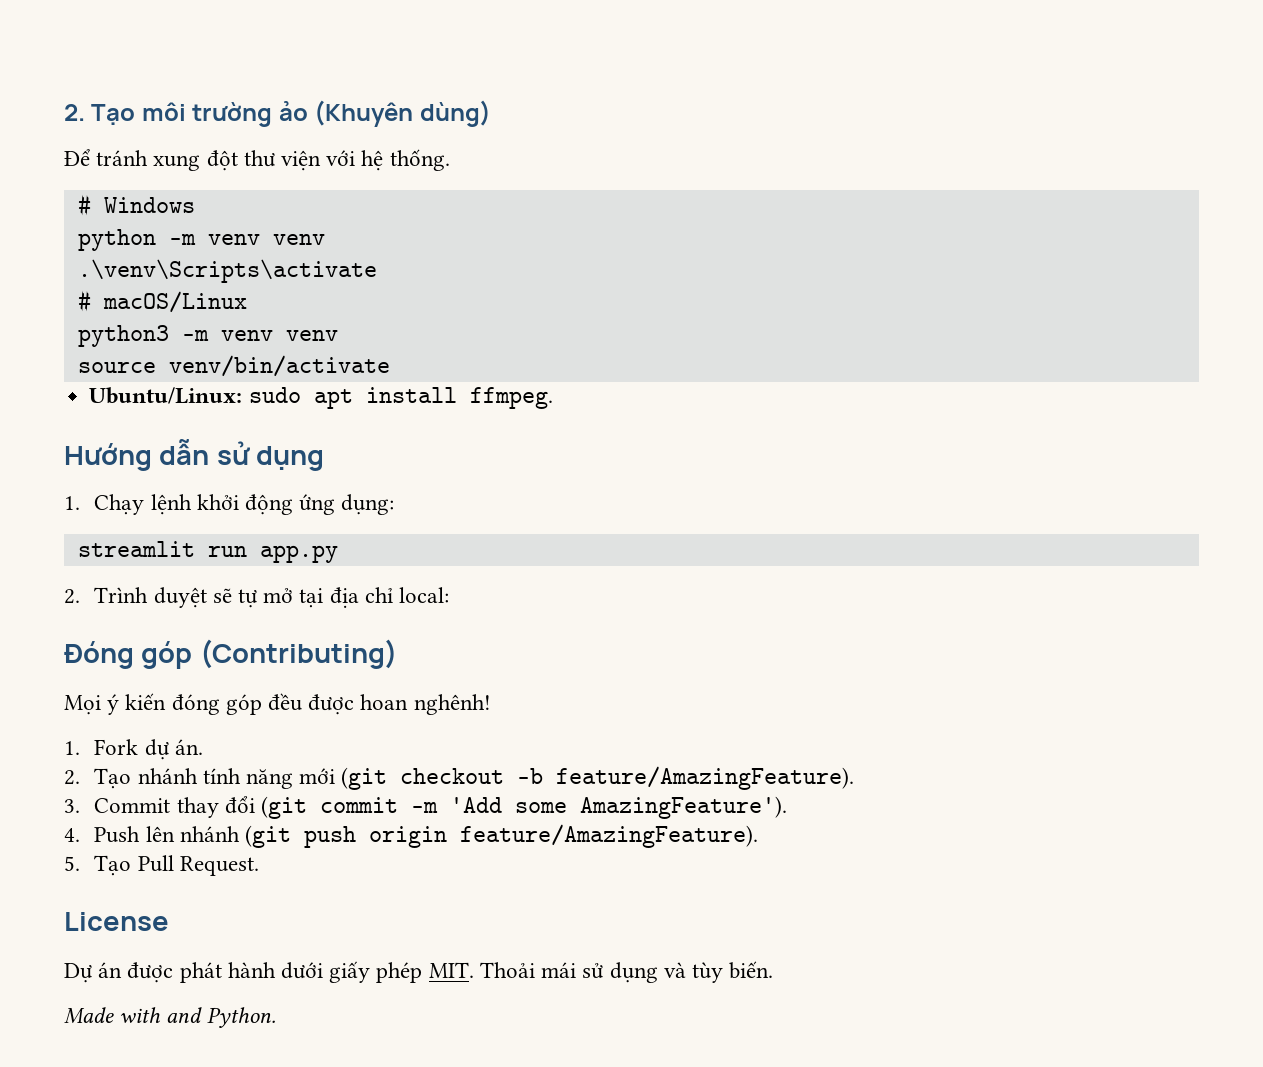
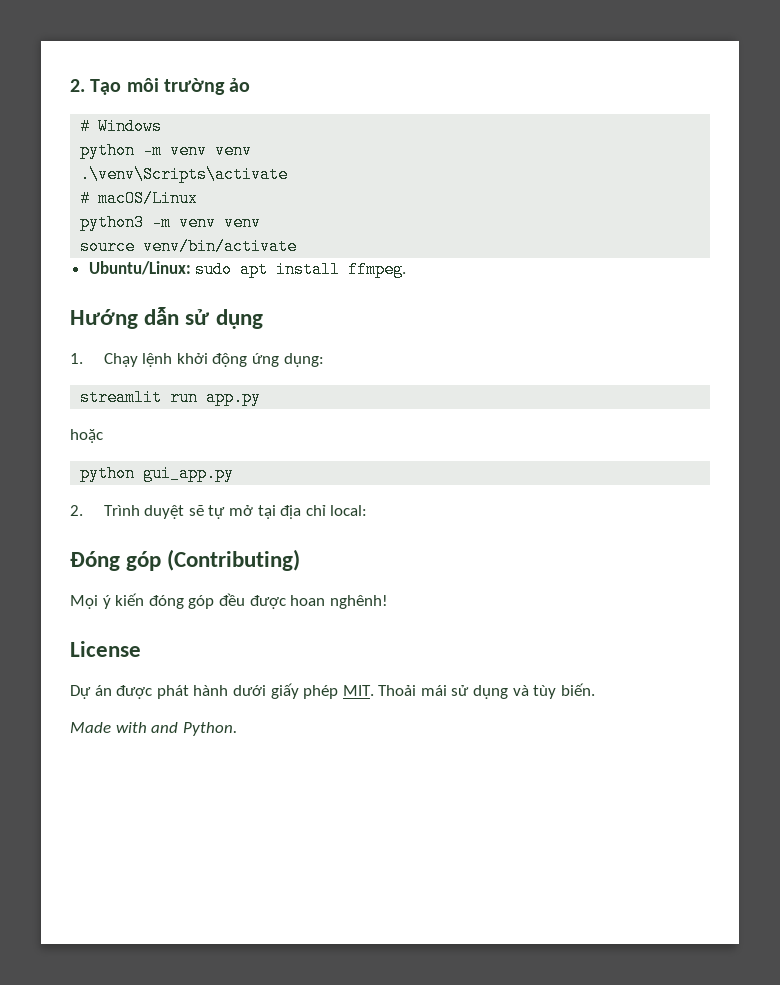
- 2. Tạo môi trường ảo (Khuyên dùng)
- Để tránh xung đột thư viện với hệ thống.
+ 2. Tạo môi trường ảo
+ hoặc
+ python gui_app.py
- 1. Fork dự án.
- 2. Tạo nhánh tính năng mới (git checkout -b feature/AmazingFeature).
- 3. Commit thay đổi (git commit -m 'Add some AmazingFeature').
- 4. Push lên nhánh (git push origin feature/AmazingFeature).
- 5. Tạo Pull Request.

